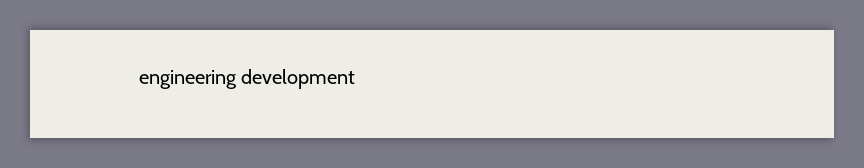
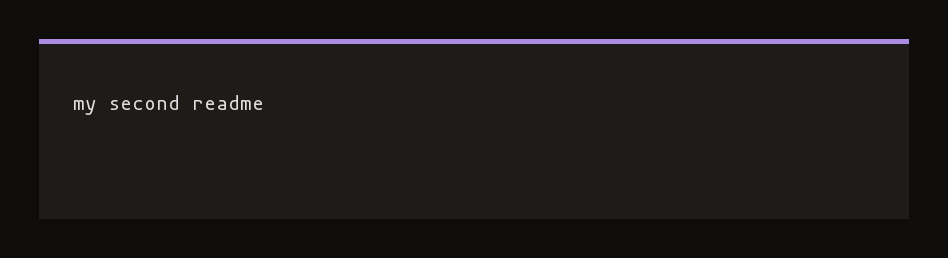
- engineering development
+ my second readme

